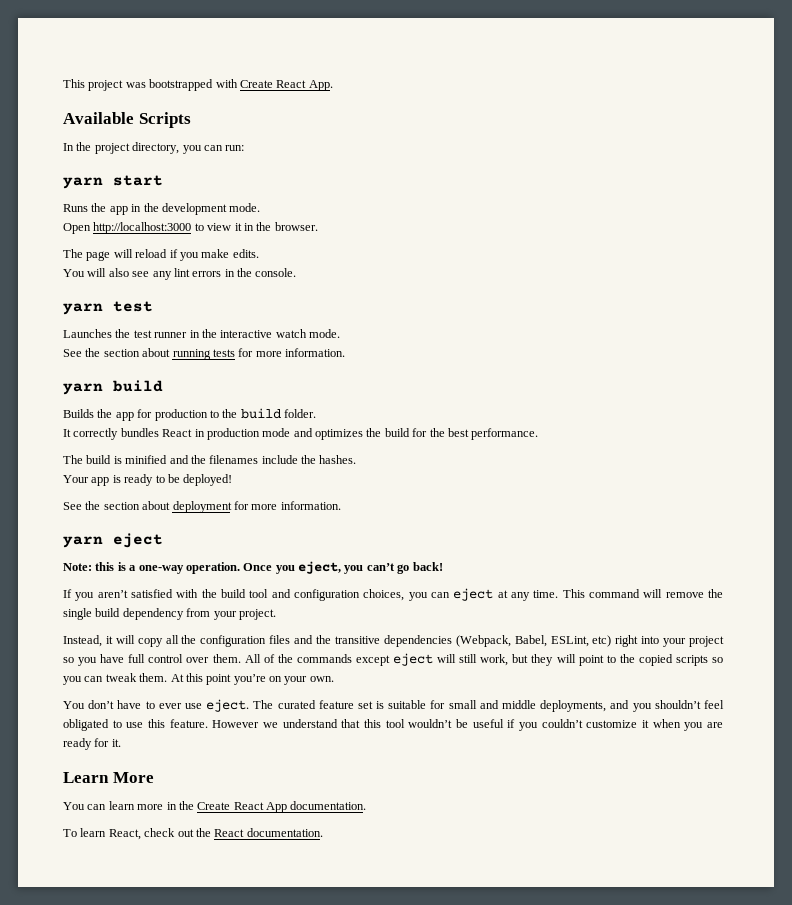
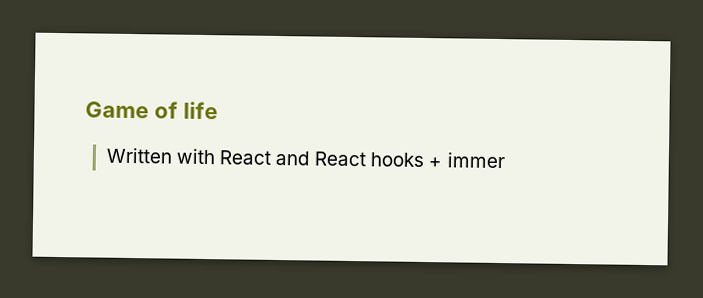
- This project was bootstrapped with Create React App.
- Available Scripts
- In the project directory, you can run:
- yarn start
- Runs the app in the development mode.
- Open http://localhost:3000 to view it in the browser.
- The page will reload if you make edits.
- You will also see any lint errors in the console.
- yarn test
- Launches the test runner in the interactive watch mode.
- See the section about running tests for more information.
- yarn build
- Builds the app for production to the build folder.
- It correctly bundles React in production mode and optimizes the build for the best performance.
- The build is minified and the filenames include the hashes.
- Your app is ready to be deployed!
- See the section about deployment for more information.
- yarn eject
- Note: this is a one-way operation. Once you eject, you can’t go back!
- If you aren’t satisfied with the build tool and configuration choices, you can eject at any time. This command will remove the single build dependency from your project.
- Instead, it will copy all the configuration files and the transitive dependencies (Webpack, Babel, ESLint, etc) right into your project so you have full control over them. All of the commands except eject will still work, but they will point to the copied scripts so you can tweak them. At this point you’re on your own.
- You don’t have to ever use eject. The curated feature set is suitable for small and middle deployments, and you shouldn’t feel obligated to use this feature. However we understand that this tool wouldn’t be useful if you couldn’t customize it when you are ready for it.
- Learn More
- You can learn more in the Create React App documentation.
- To learn React, check out the React documentation.
+ Game of life
+ Written with React and React hooks + immer

